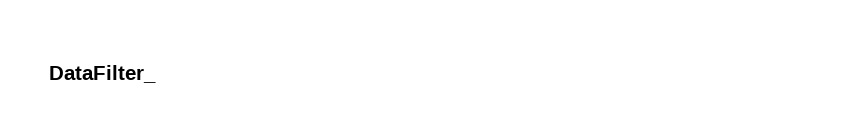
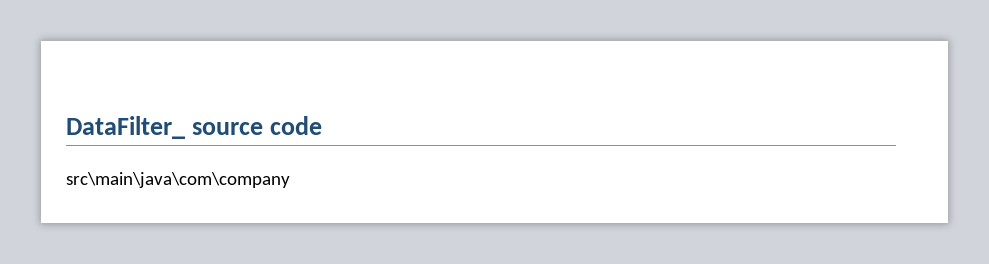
- DataFilter_
+ DataFilter_ source code
+ src\main\java\com\company

